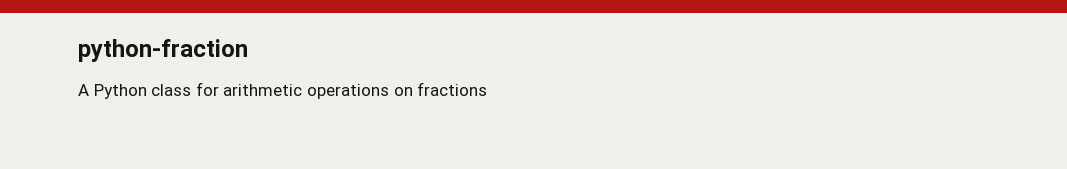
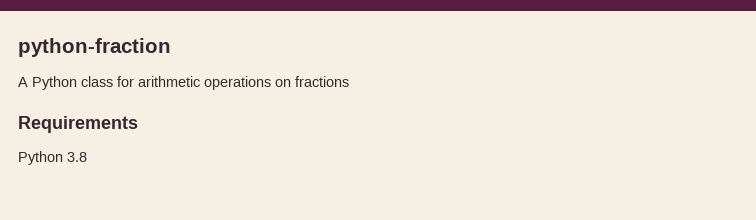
+ Requirements
+ Python 3.8

